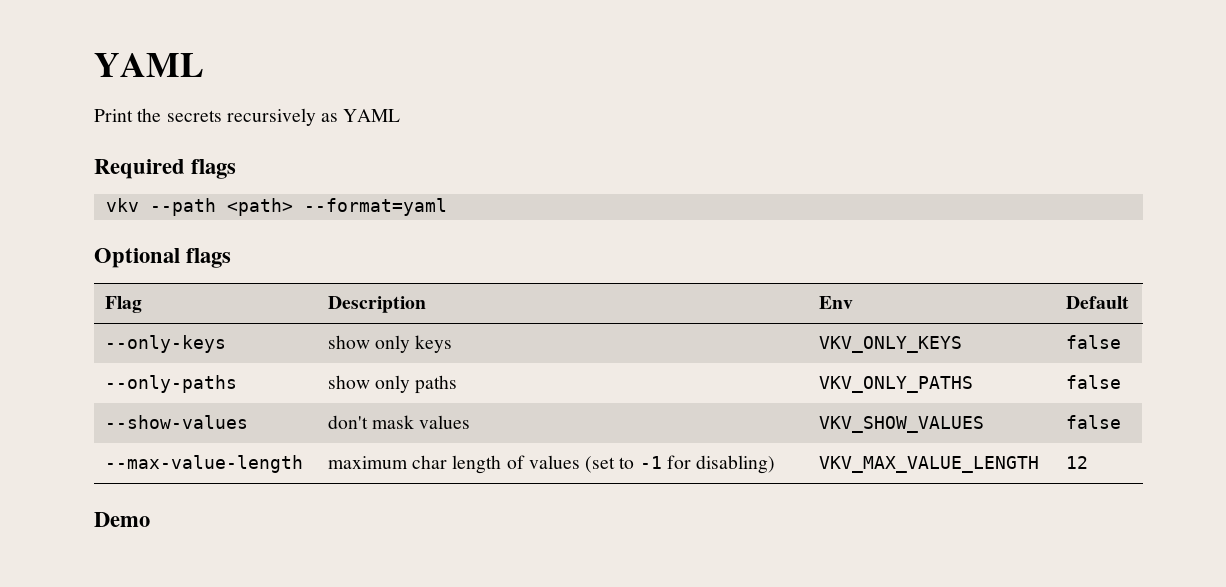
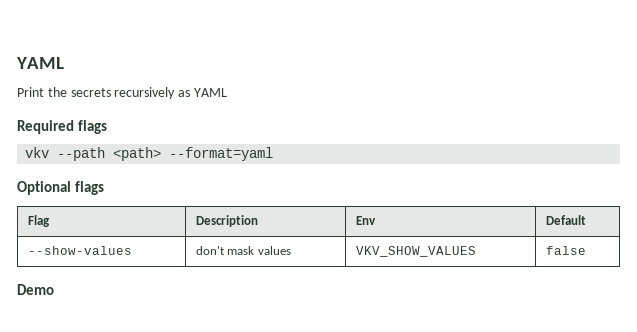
- --only-keys | show only keys | VKV_ONLY_KEYS | false
- --only-paths | show only paths | VKV_ONLY_PATHS | false
- --max-value-length | maximum char length of values (set to -1 for disabling) | VKV_MAX_VALUE_LENGTH | 12

